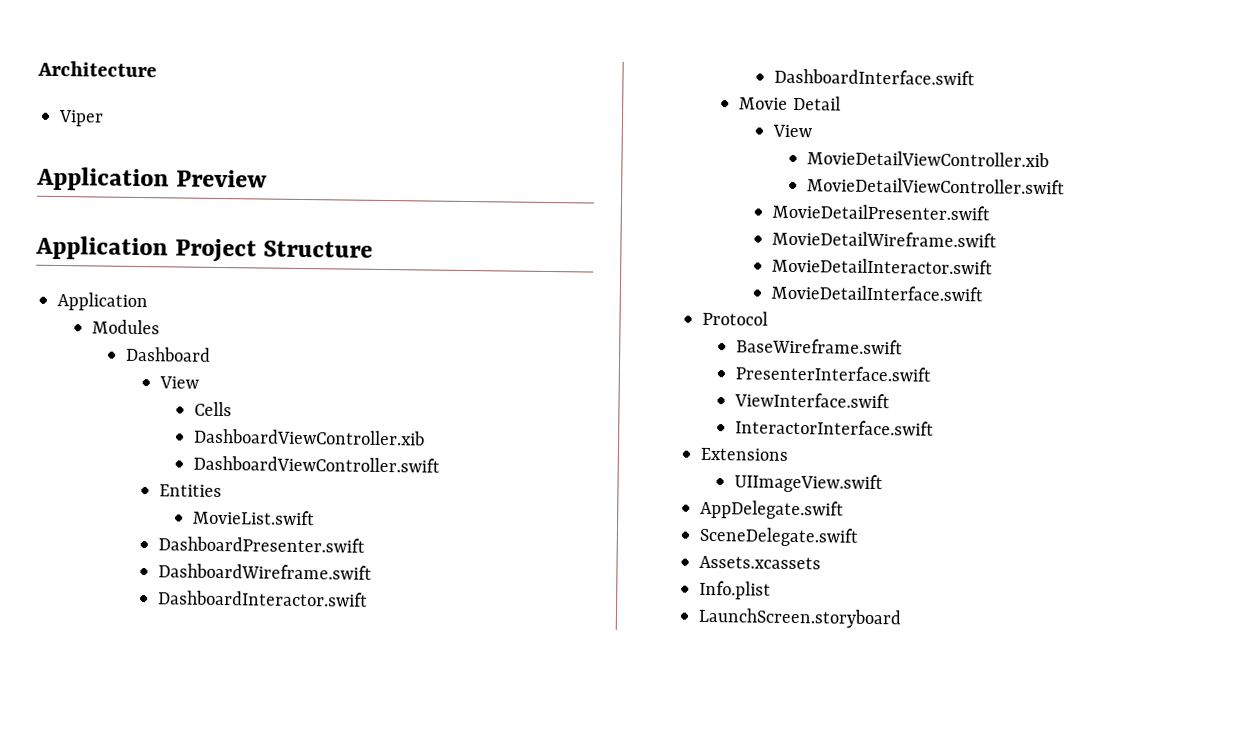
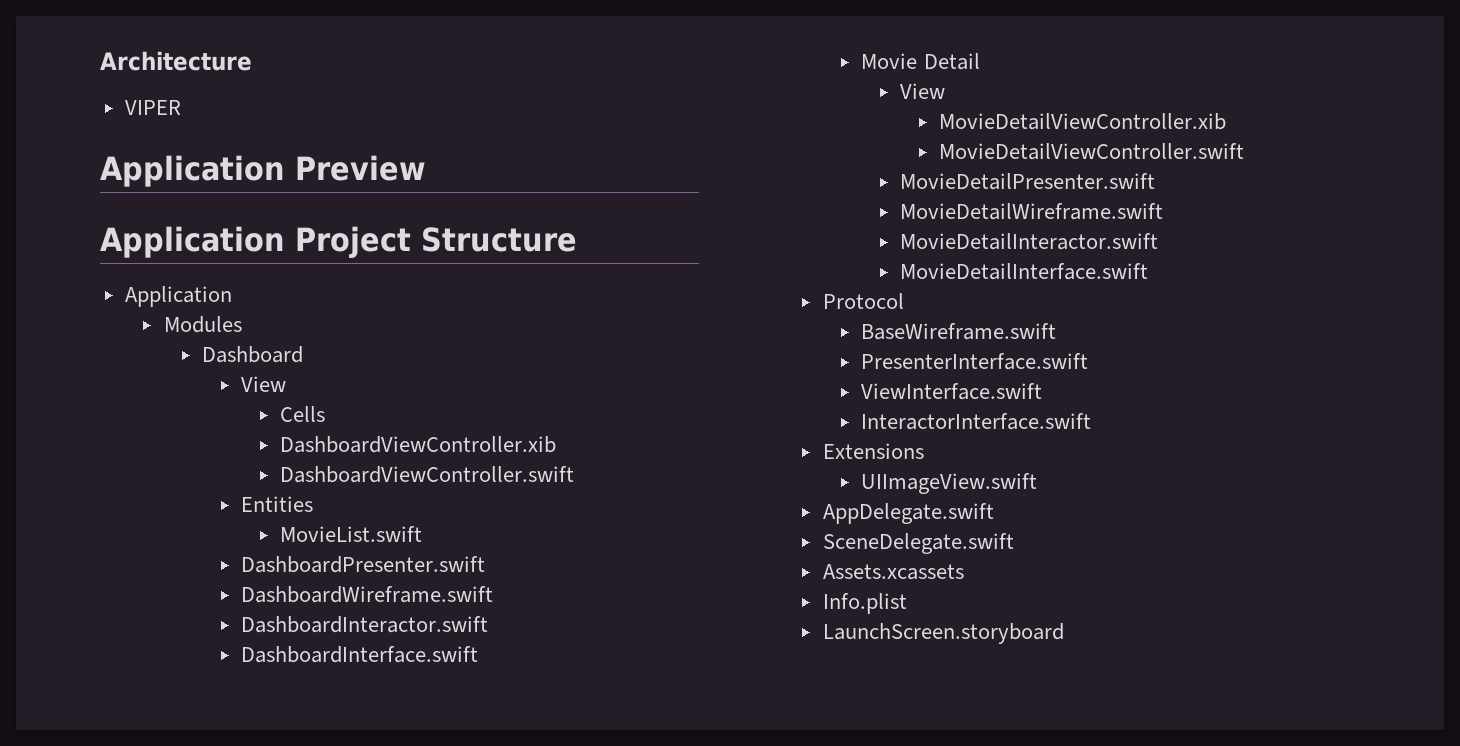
- Viper
+ VIPER

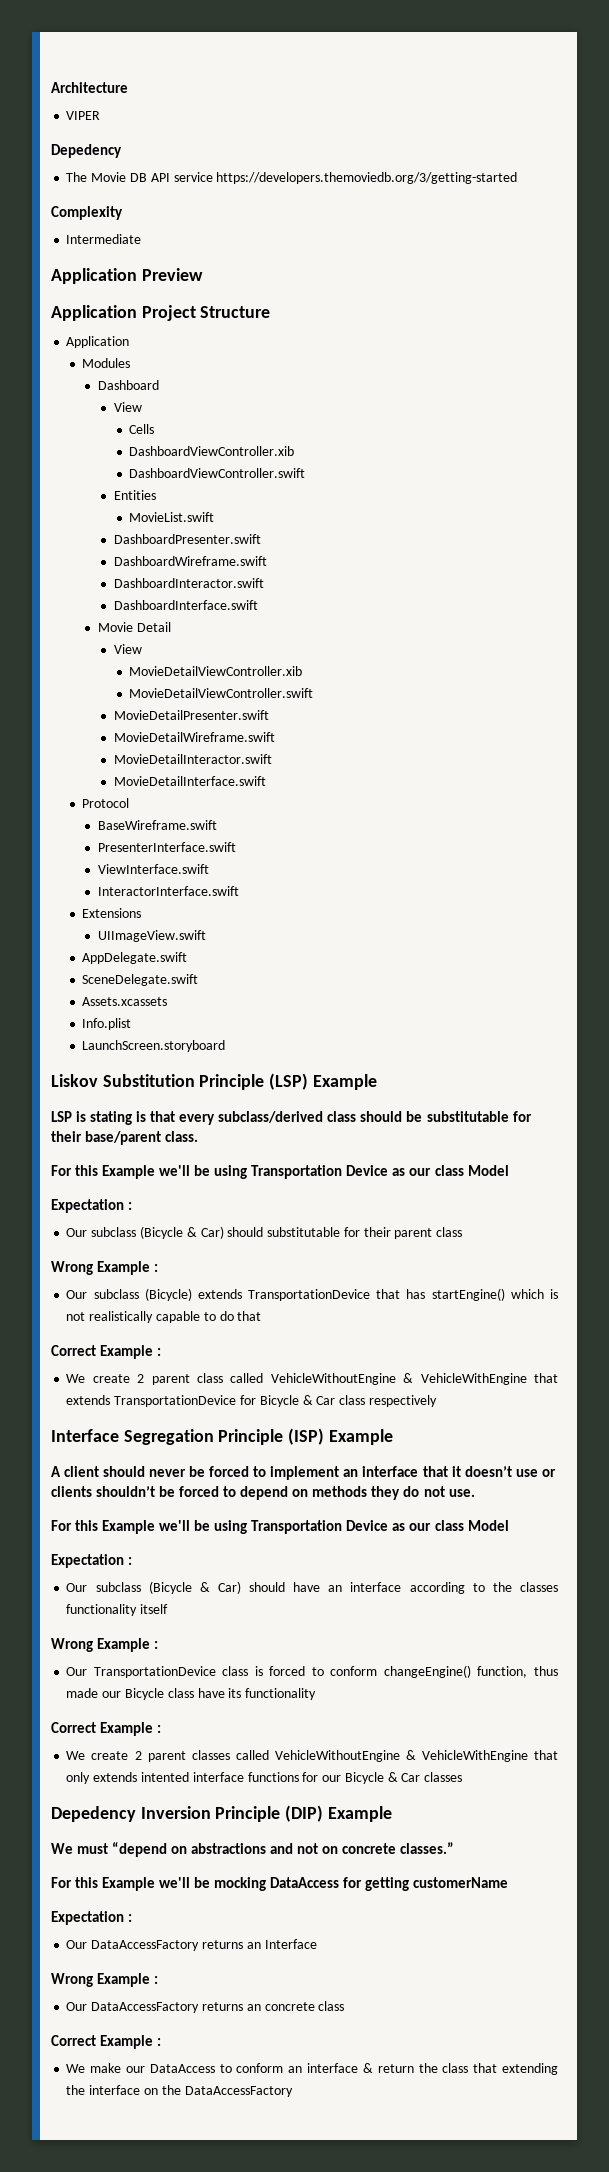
  VIPER
+ Depedency
+ The Movie DB API service https://developers.themoviedb.org/3/getting-started
+ Complexity
+ Intermediate
+ Liskov Substitution Principle (LSP) Example
+ LSP is stating is that every subclass/derived class should be substitutable for their base/parent class.
+ For this Example we'll be using Transportation Device as our class Model
+ Expectation :
+ Our subclass (Bicycle & Car) should substitutable for their parent class
+ Wrong Example :
+ Our subclass (Bicycle) extends TransportationDevice that has startEngine() which is not realistically capable to do that
+ Correct Example :
+ We create 2 parent class called VehicleWithoutEngine & VehicleWithEngine that extends TransportationDevice for Bicycle & Car class respectively
+ Interface Segregation Principle (ISP) Example
+ A client should never be forced to implement an interface that it doesn’t use or clients shouldn’t be forced to depend on methods they do not use.
+ For this Example we'll be using Transportation Device as our class Model
+ Expectation :
+ Our subclass (Bicycle & Car) should have an interface according to the classes functionality itself
+ Wrong Example :
+ Our TransportationDevice class is forced to conform changeEngine() function, thus made our Bicycle class have its functionality
+ Correct Example :
+ We create 2 parent classes called VehicleWithoutEngine & VehicleWithEngine that only extends intented interface functions for our Bicycle & Car classes
+ Depedency Inversion Principle (DIP) Example
+ We must “depend on abstractions and not on concrete classes.”
+ For this Example we'll be mocking DataAccess for getting customerName
+ Expectation :
+ Our DataAccessFactory returns an Interface
+ Wrong Example :
+ Our DataAccessFactory returns an concrete class
+ Correct Example :
+ We make our DataAccess to conform an interface & return the class that extending the interface on the DataAccessFactory

